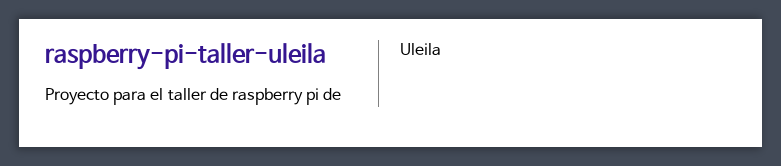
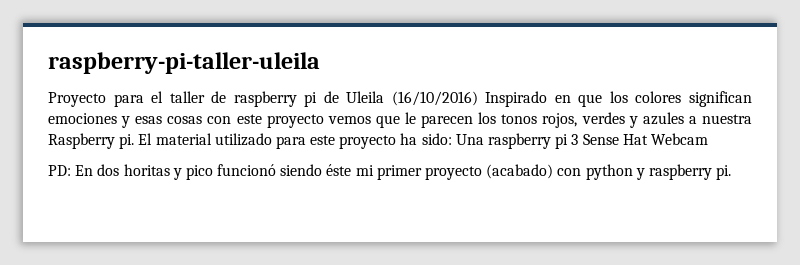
- Proyecto para el taller de raspberry pi de Uleila
+ Proyecto para el taller de raspberry pi de Uleila (16/10/2016) Inspirado en que los colores significan emociones y esas cosas con este proyecto vemos que le parecen los tonos rojos, verdes y azules a nuestra Raspberry pi. El material utilizado para este proyecto ha sido: Una raspberry pi 3 Sense Hat Webcam
+ PD: En dos horitas y pico funcionó siendo éste mi primer proyecto (acabado) con python y raspberry pi.

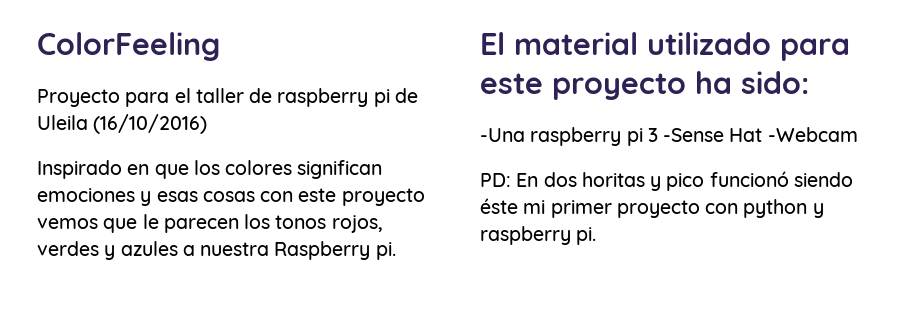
- raspberry-pi-taller-uleila
+ ColorFeeling
- Proyecto para el taller de raspberry pi de Uleila (16/10/2016) Inspirado en que los colores significan emociones y esas cosas con este proyecto vemos que le parecen los tonos rojos, verdes y azules a nuestra Raspberry pi. El material utilizado para este proyecto ha sido: Una raspberry pi 3 Sense Hat Webcam
+ Proyecto para el taller de raspberry pi de Uleila (16/10/2016)
+ Inspirado en que los colores significan emociones y esas cosas con este proyecto vemos que le parecen los tonos rojos, verdes y azules a nuestra Raspberry pi.
+ El material utilizado para este proyecto ha sido:
+ -Una raspberry pi 3 -Sense Hat -Webcam
- PD: En dos horitas y pico funcionó siendo éste mi primer proyecto (acabado) con python y raspberry pi.
+ PD: En dos horitas y pico funcionó siendo éste mi primer proyecto con python y raspberry pi.

